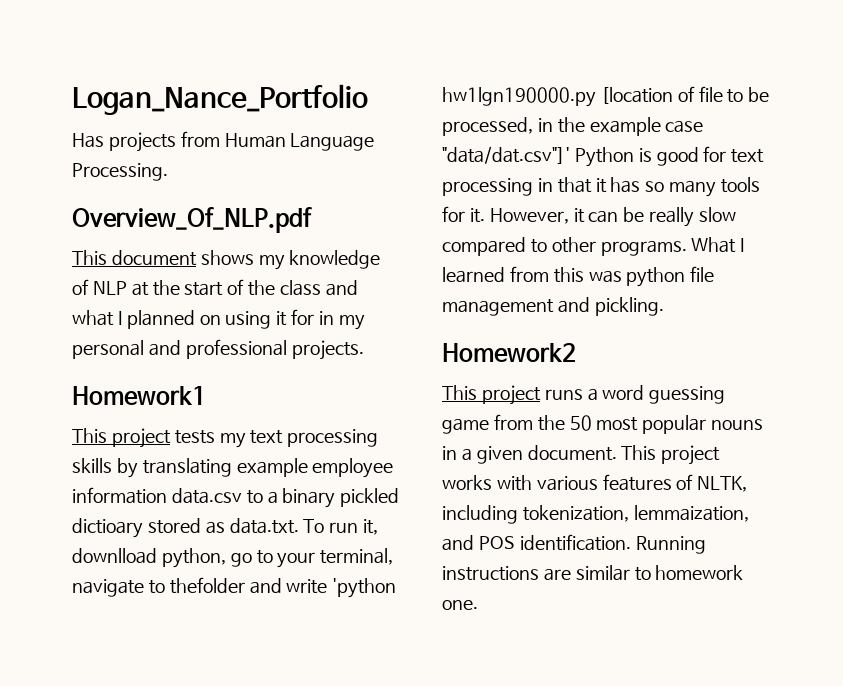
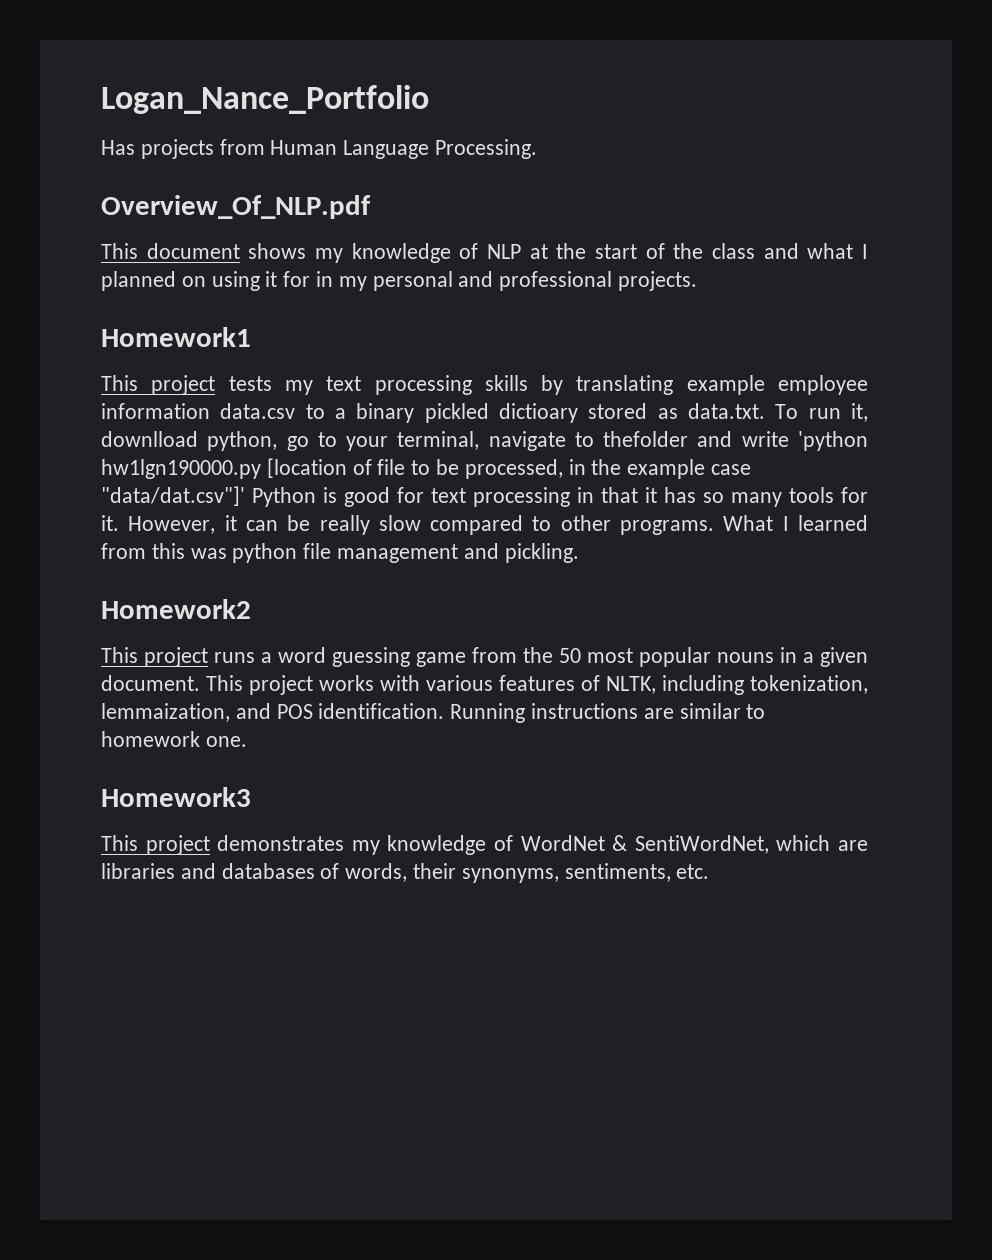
+ Homework3
+ This project demonstrates my knowledge of WordNet & SentiWordNet, which are libraries and databases of words, their synonyms, sentiments, etc.

